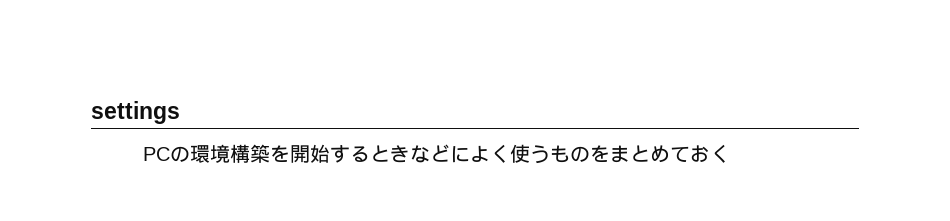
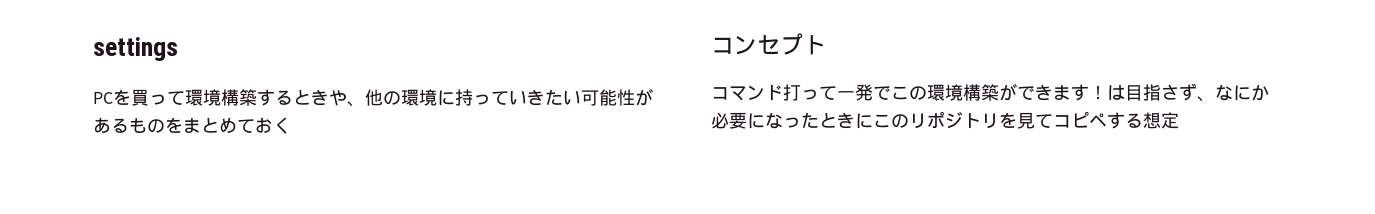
- PCの環境構築を開始するときなどによく使うものをまとめておく
+ PCを買って環境構築するときや、他の環境に持っていきたい可能性があるものをまとめておく
+ コンセプト
+ コマンド打って一発でこの環境構築ができます！は目指さず、なにか必要になったときにこのリポジトリを見てコピペする想定

